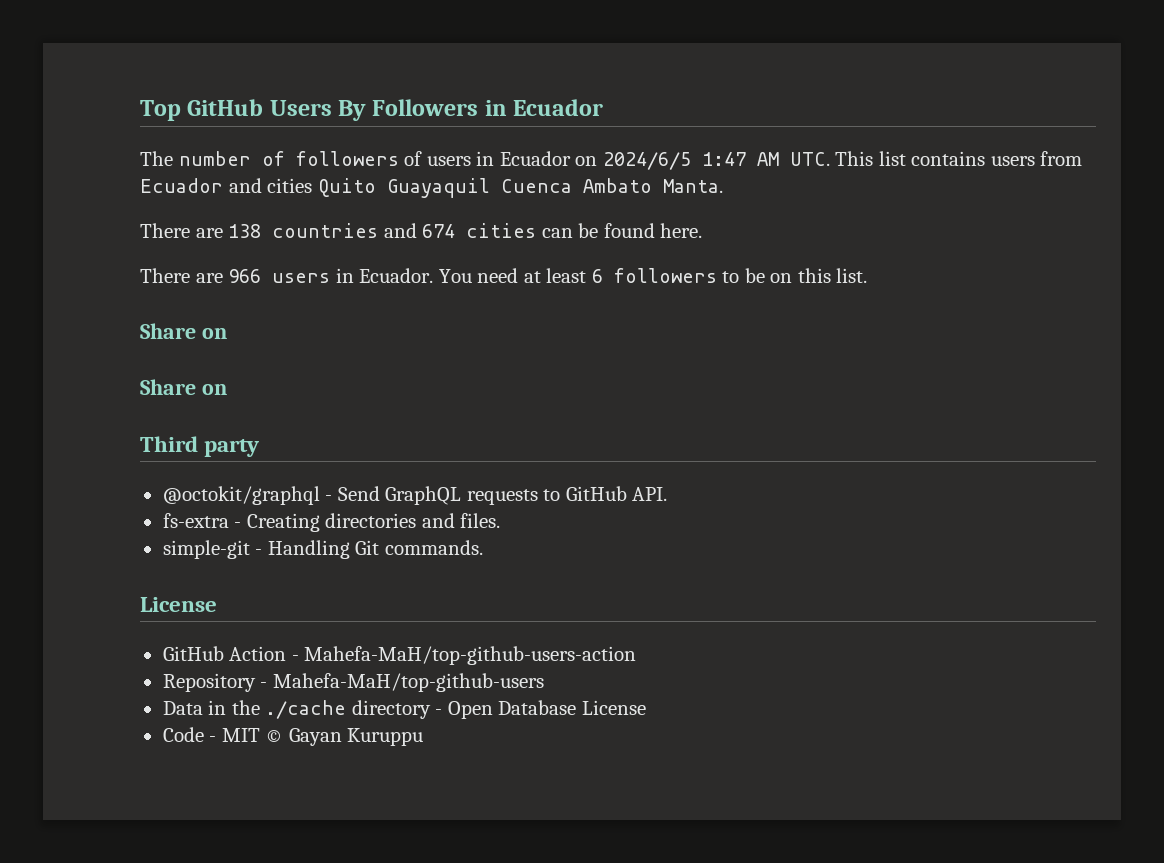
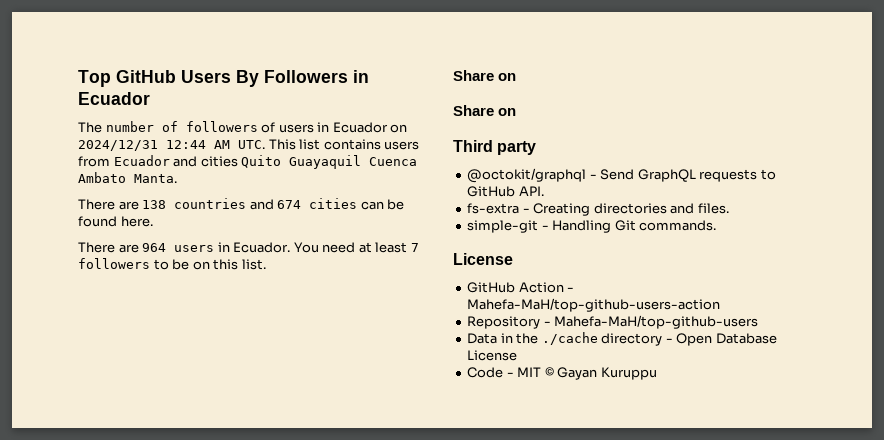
- The number of followers of users in Ecuador on 2024/6/5 1:47 AM UTC. This list contains users from Ecuador and cities Quito Guayaquil Cuenca Ambato Manta.
+ The number of followers of users in Ecuador on 2024/12/31 12:44 AM UTC. This list contains users from Ecuador and cities Quito Guayaquil Cuenca Ambato Manta.
- There are 966 users in Ecuador.
+ There are 964 users in Ecuador.
- You need at least 6 followers to be on this list.
+ You need at least 7 followers to be on this list.

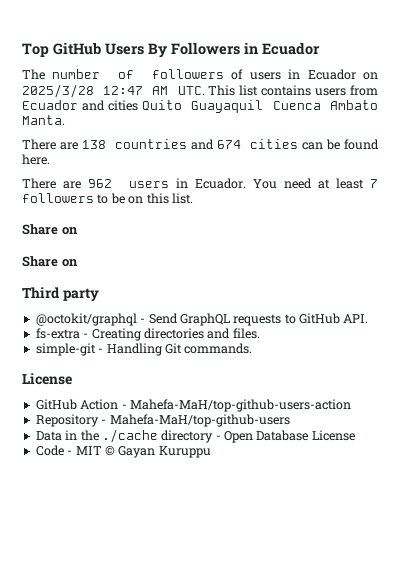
- The number of followers of users in Ecuador on 2024/12/31 12:44 AM UTC. This list contains users from Ecuador and cities Quito Guayaquil Cuenca Ambato Manta.
+ The number of followers of users in Ecuador on 2025/3/28 12:47 AM UTC. This list contains users from Ecuador and cities Quito Guayaquil Cuenca Ambato Manta.
- There are 964 users in Ecuador.
+ There are 962 users in Ecuador.

